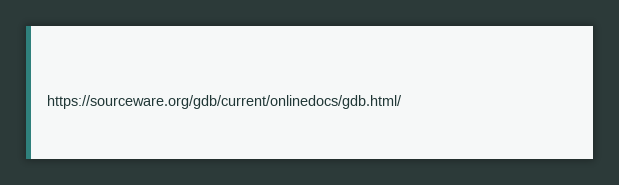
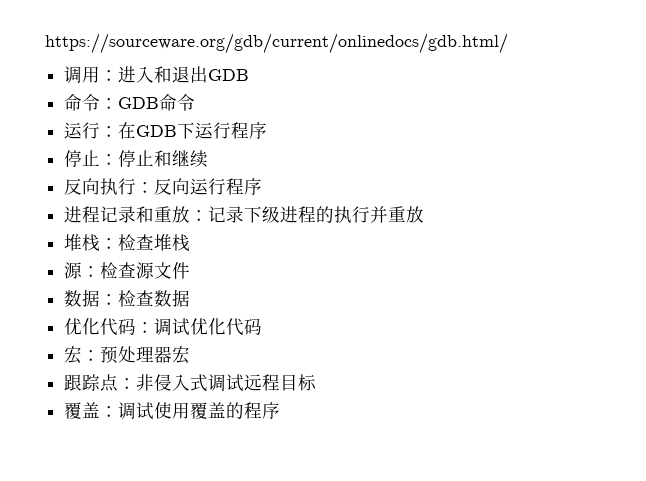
+ 调用：进入和退出GDB
+ 命令：GDB命令
+ 运行：在GDB下运行程序
+ 停止：停止和继续
+ 反向执行：反向运行程序
+ 进程记录和重放：记录下级进程的执行并重放
+ 堆栈：检查堆栈
+ 源：检查源文件
+ 数据：检查数据
+ 优化代码：调试优化代码
+ 宏：预处理器宏
+ 跟踪点：非侵入式调试远程目标
+ 覆盖：调试使用覆盖的程序

